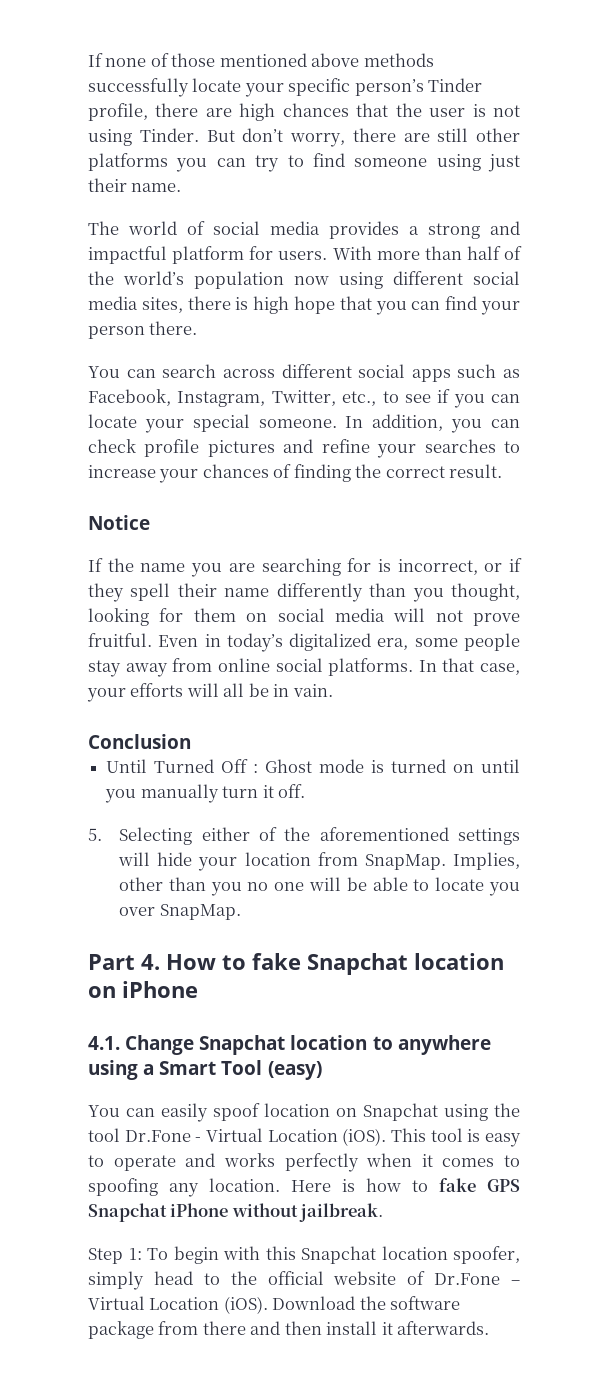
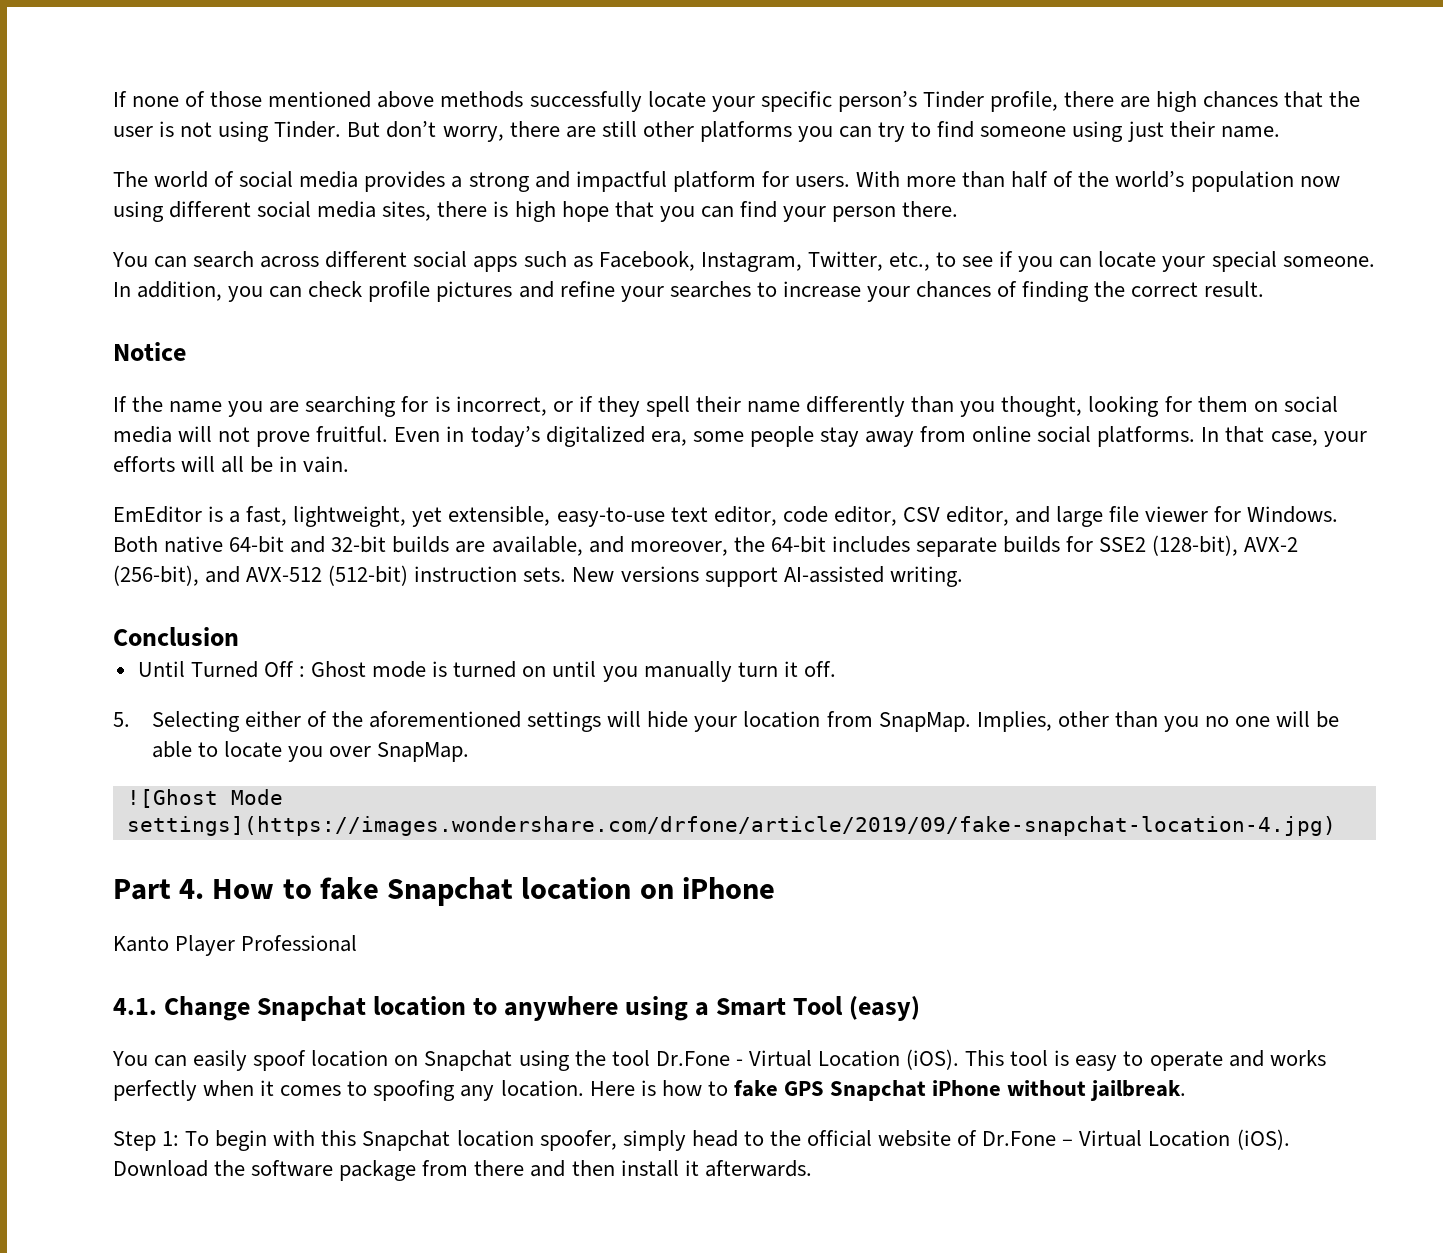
+ EmEditor is a fast, lightweight, yet extensible, easy-to-use text editor, code editor, CSV editor, and large file viewer for Windows. Both native 64-bit and 32-bit builds are available, and moreover, the 64-bit includes separate builds for SSE2 (128-bit), AVX-2 (256-bit), and AVX-512 (512-bit) instruction sets. New versions support AI-assisted writing.
+ ![Ghost Mode settings](https://images.wondershare.com/drfone/article/2019/09/fake-snapchat-location-4.jpg)
+ Kanto Player Professional

